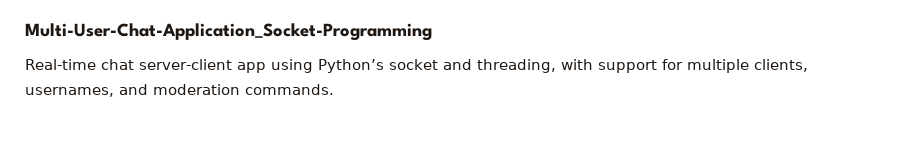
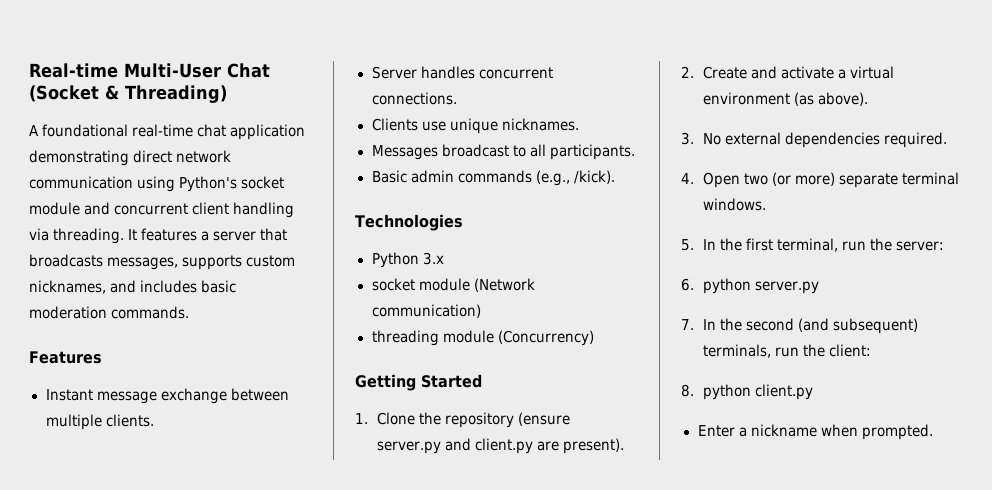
- Multi-User-Chat-Application_Socket-Programming
- Real-time chat server-client app using Python’s socket and threading, with support for multiple clients, usernames, and moderation commands.
+ Real-time Multi-User Chat (Socket & Threading)
+ A foundational real-time chat application demonstrating direct network communication using Python's socket module and concurrent client handling via threading. It features a server that broadcasts messages, supports custom nicknames, and includes basic moderation commands.
+ Features
+ Instant message exchange between multiple clients.
+ Server handles concurrent connections.
+ Clients use unique nicknames.
+ Messages broadcast to all participants.
+ Basic admin commands (e.g., /kick).
+ Technologies
+ Python 3.x
+ socket module (Network communication)
+ threading module (Concurrency)
+ Getting Started
+ 1. Clone the repository (ensure server.py and client.py are present).
+ 2. Create and activate a virtual environment (as above).
+ 3. No external dependencies required.
+ 4. Open two (or more) separate terminal windows.
+ 5. In the first terminal, run the server:
+ 6. python server.py
+ 7. In the second (and subsequent) terminals, run the client:
+ 8. python client.py
+ Enter a nickname when prompted.

